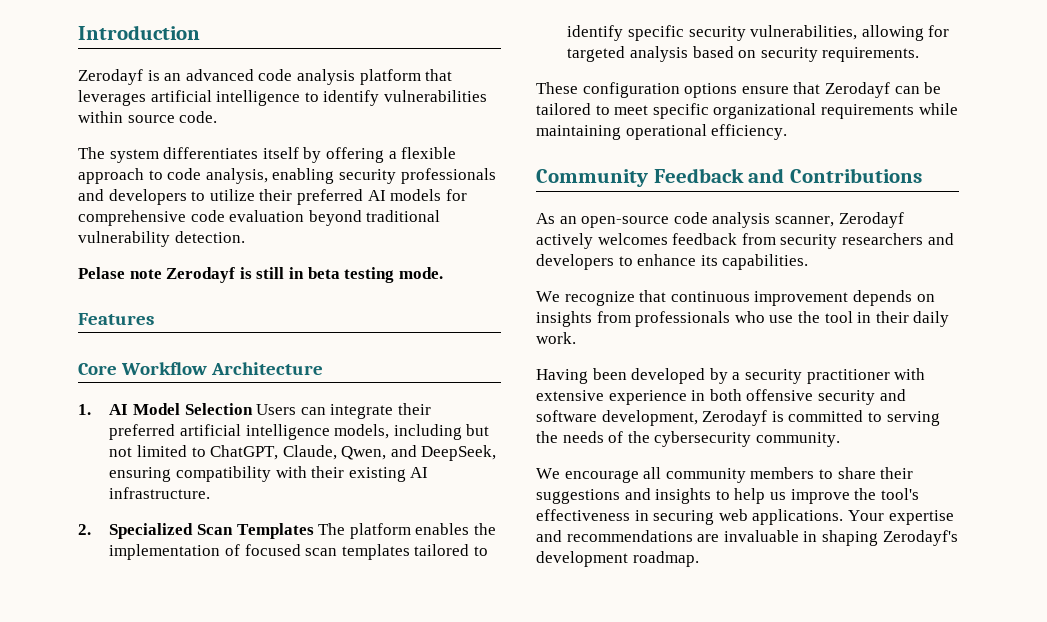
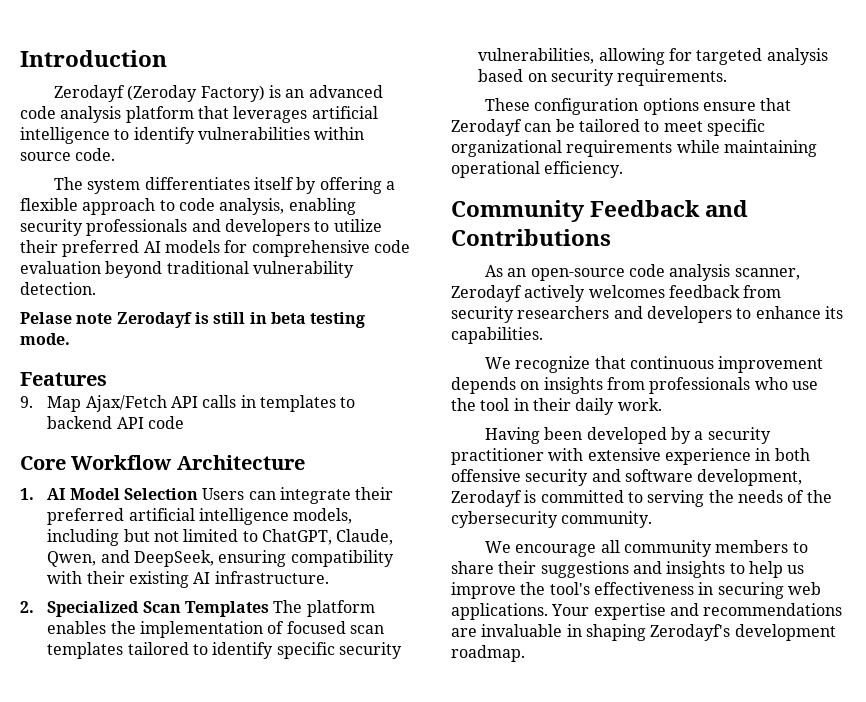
- Zerodayf is an advanced code analysis platform that leverages artificial intelligence to identify vulnerabilities within source code.
+ Zerodayf (Zeroday Factory) is an advanced code analysis platform that leverages artificial intelligence to identify vulnerabilities within source code.
+ 9. Map Ajax/Fetch API calls in templates to backend API code

